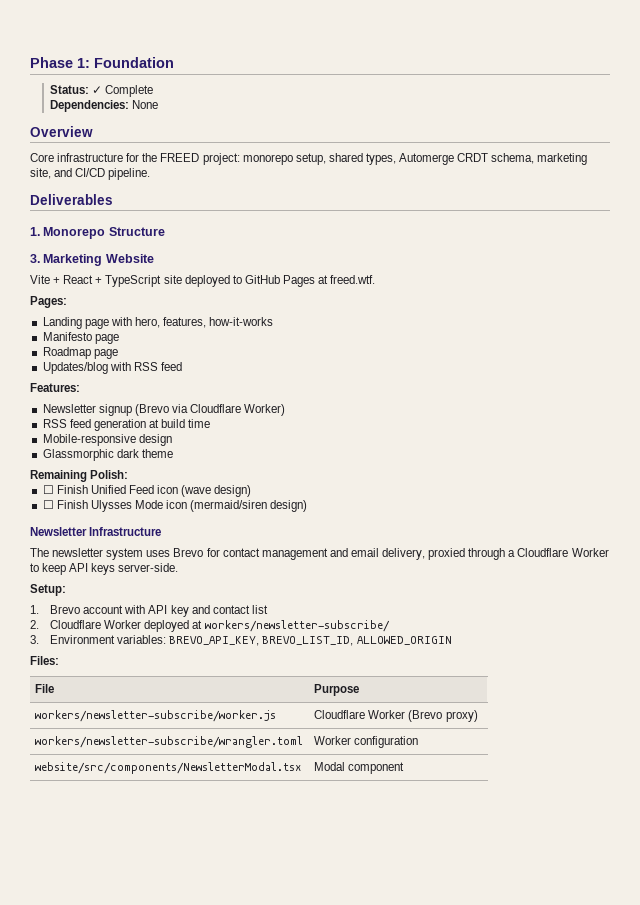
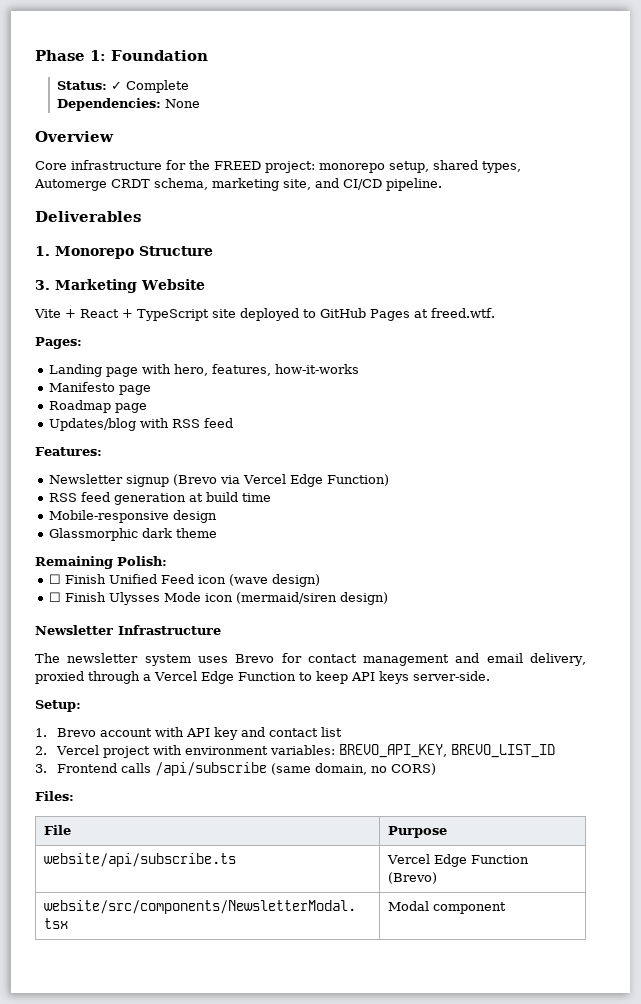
- Newsletter signup (Brevo via Cloudflare Worker)
+ Newsletter signup (Brevo via Vercel Edge Function)
- The newsletter system uses Brevo for contact management and email delivery, proxied through a Cloudflare Worker to keep API keys server-side.
+ The newsletter system uses Brevo for contact management and email delivery, proxied through a Vercel Edge Function to keep API keys server-side.
- 2. Cloudflare Worker deployed at workers/newsletter-subscribe/
- 3. Environment variables: BREVO_API_KEY, BREVO_LIST_ID, ALLOWED_ORIGIN
+ 2. Vercel project with environment variables: BREVO_API_KEY, BREVO_LIST_ID
+ 3. Frontend calls /api/subscribe (same domain, no CORS)
  Files:
  File | Purpose
- workers/newsletter-subscribe/worker.js | Cloudflare Worker (Brevo proxy)
- workers/newsletter-subscribe/wrangler.toml | Worker configuration
+ website/api/subscribe.ts | Vercel Edge Function (Brevo)

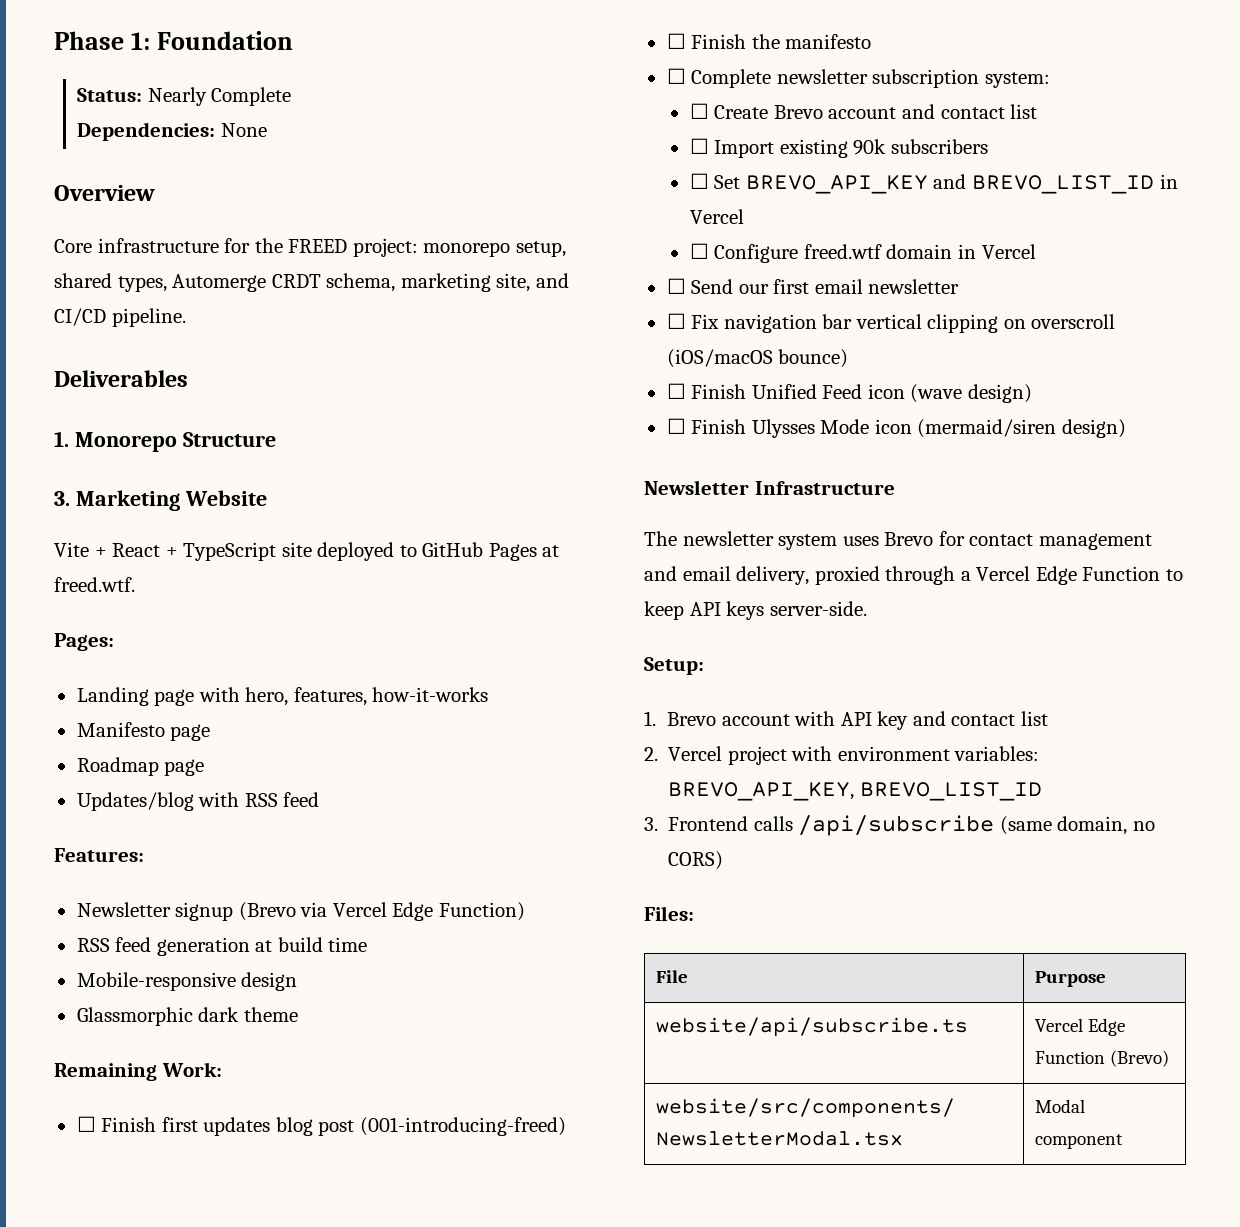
- Status: ✓ Complete
+ Status: Nearly Complete
- Remaining Polish:
+ Remaining Work:
+ ☐ Finish first updates blog post (001-introducing-freed)
+ ☐ Finish the manifesto
+ ☐ Complete newsletter subscription system:
+ ☐ Create Brevo account and contact list
+ ☐ Import existing 90k subscribers
+ ☐ Set BREVO_API_KEY and BREVO_LIST_ID in Vercel
+ ☐ Configure freed.wtf domain in Vercel
+ ☐ Send our first email newsletter
+ ☐ Fix navigation bar vertical clipping on overscroll (iOS/macOS bounce)

